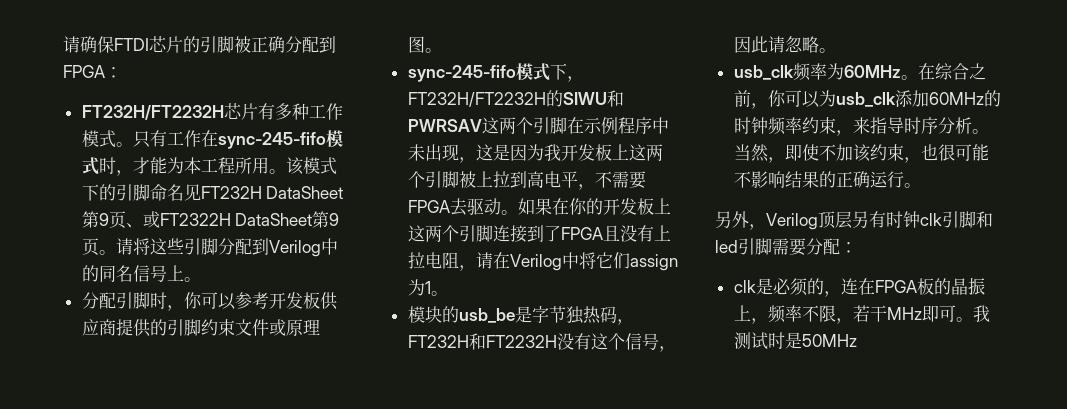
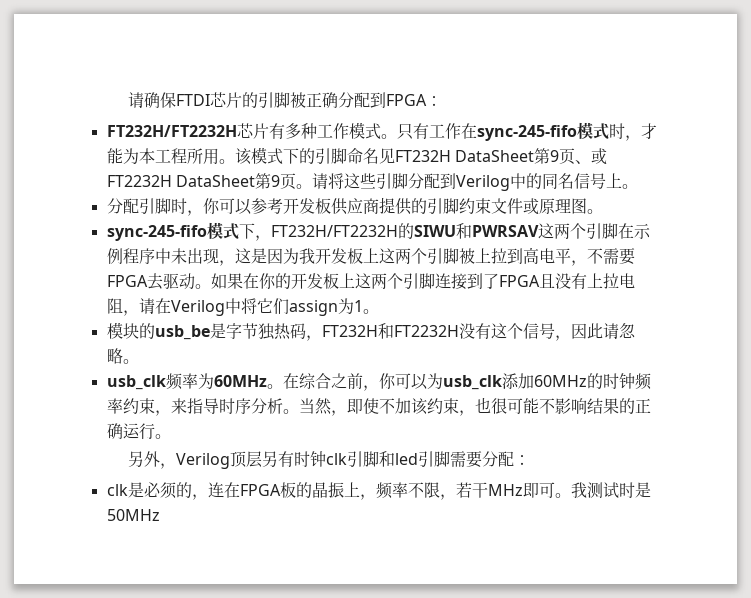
- 该模式下的引脚命名见FT232H DataSheet第9页、或FT2322H DataSheet第9页。
+ 该模式下的引脚命名见FT232H DataSheet第9页、或FT2232H DataSheet第9页。

